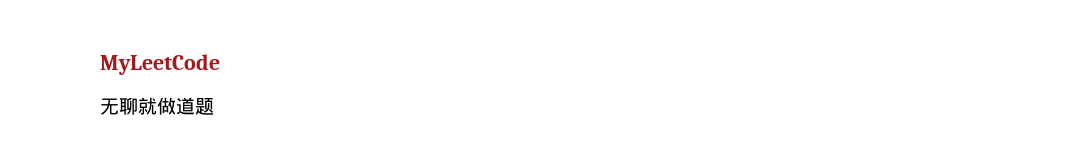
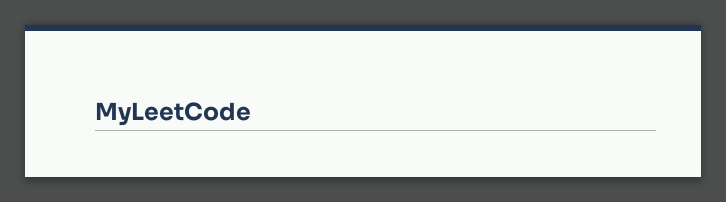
- 无聊就做道题

